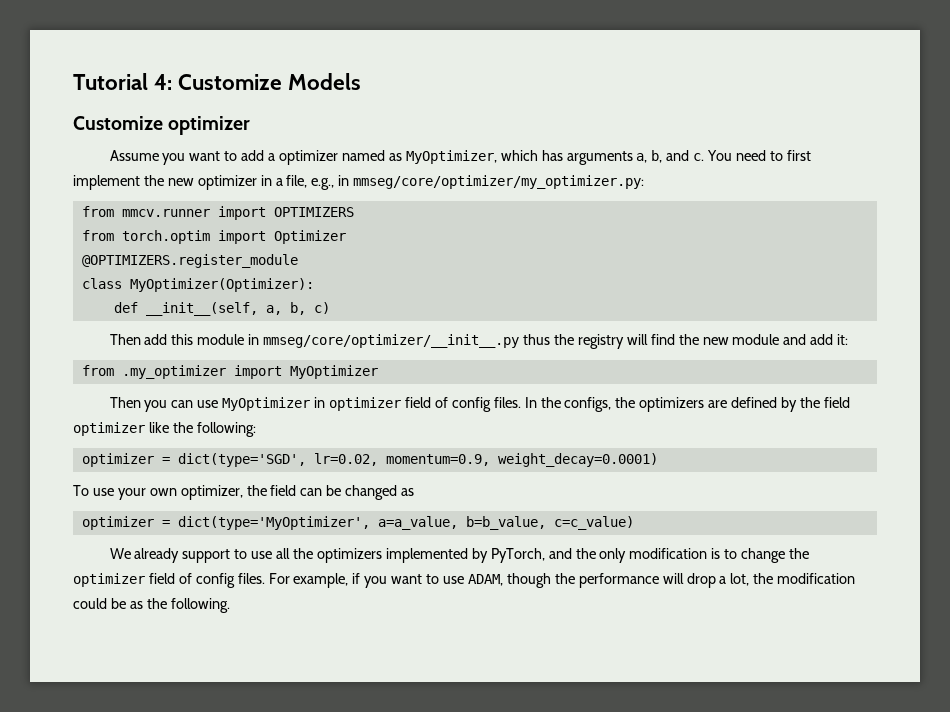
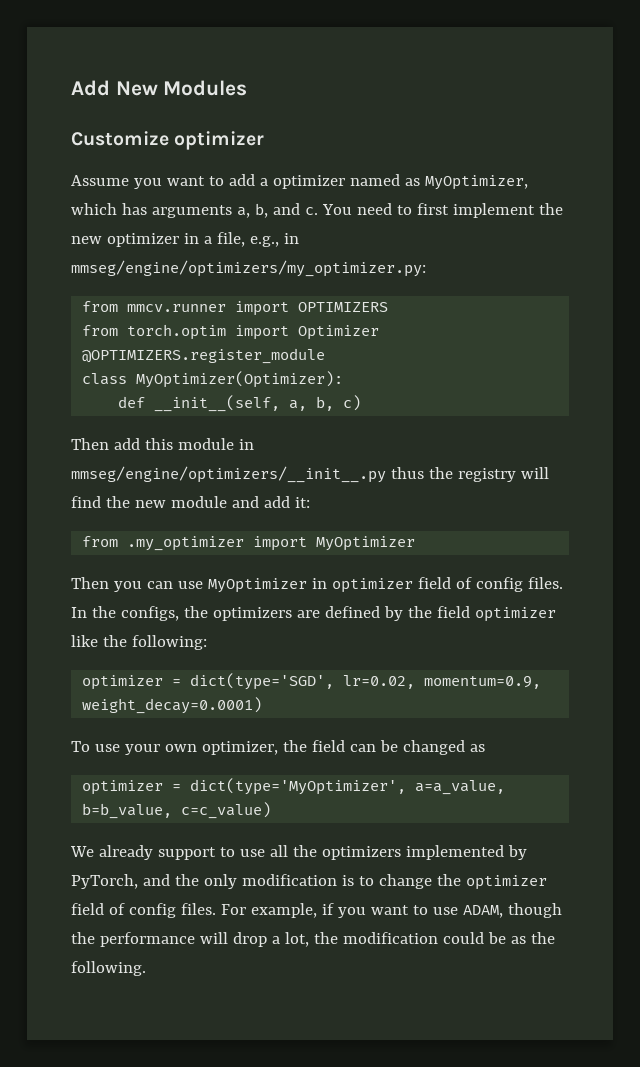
- Tutorial 4: Customize Models
+ Add New Modules
- You need to first implement the new optimizer in a file, e.g., in mmseg/core/optimizer/my_optimizer.py:
+ You need to first implement the new optimizer in a file, e.g., in mmseg/engine/optimizers/my_optimizer.py:
- Then add this module in mmseg/core/optimizer/__init__.py thus the registry will find the new module and add it:
+ Then add this module in mmseg/engine/optimizers/__init__.py thus the registry will find the new module and add it:

